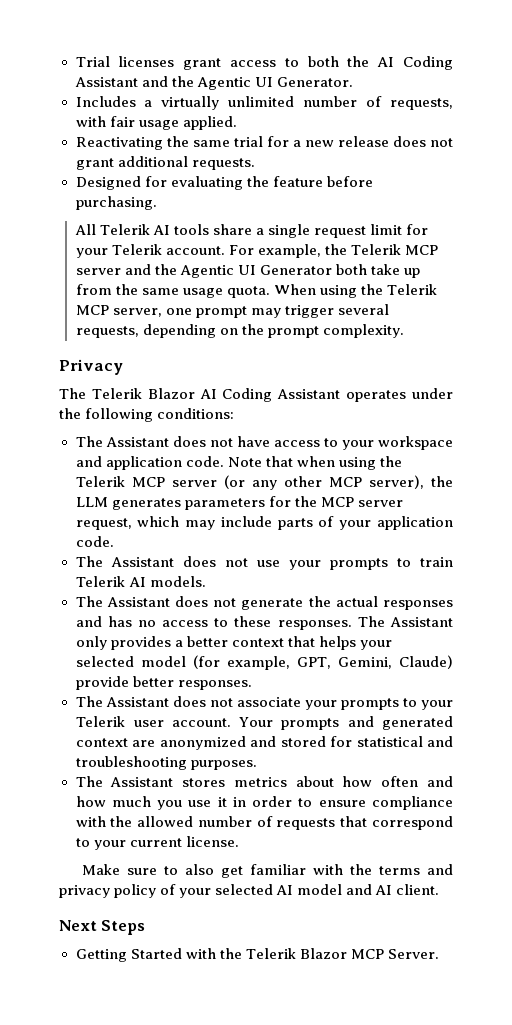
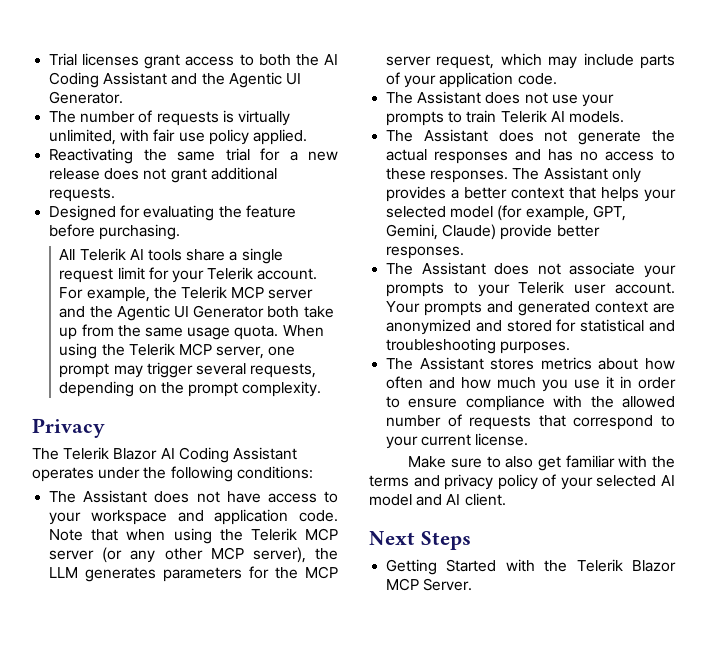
- Includes a virtually unlimited number of requests, with fair usage applied.
+ The number of requests is virtually unlimited, with fair use policy applied.

